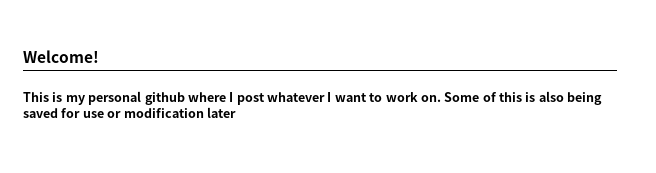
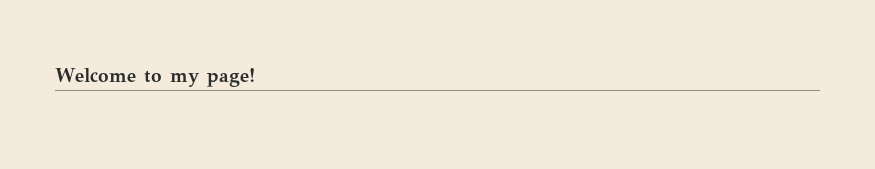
- Welcome!
- This is my personal github where I post whatever I want to work on. Some of this is also being saved for use or modification later
+ Welcome to my page!

